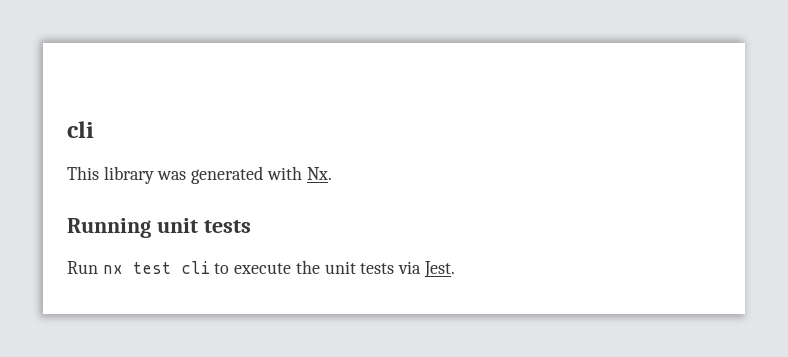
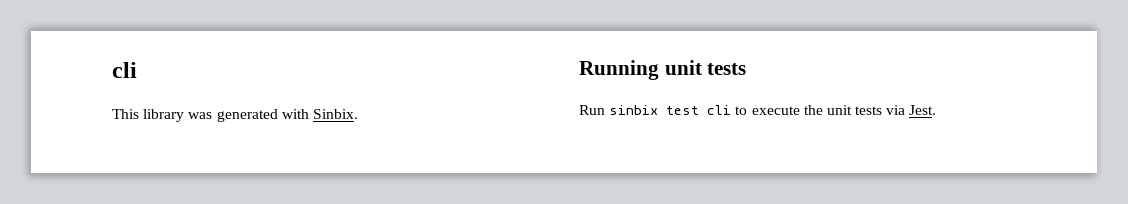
- This library was generated with Nx.
+ This library was generated with Sinbix.
- Run nx test cli to execute the unit tests via Jest.
+ Run sinbix test cli to execute the unit tests via Jest.

